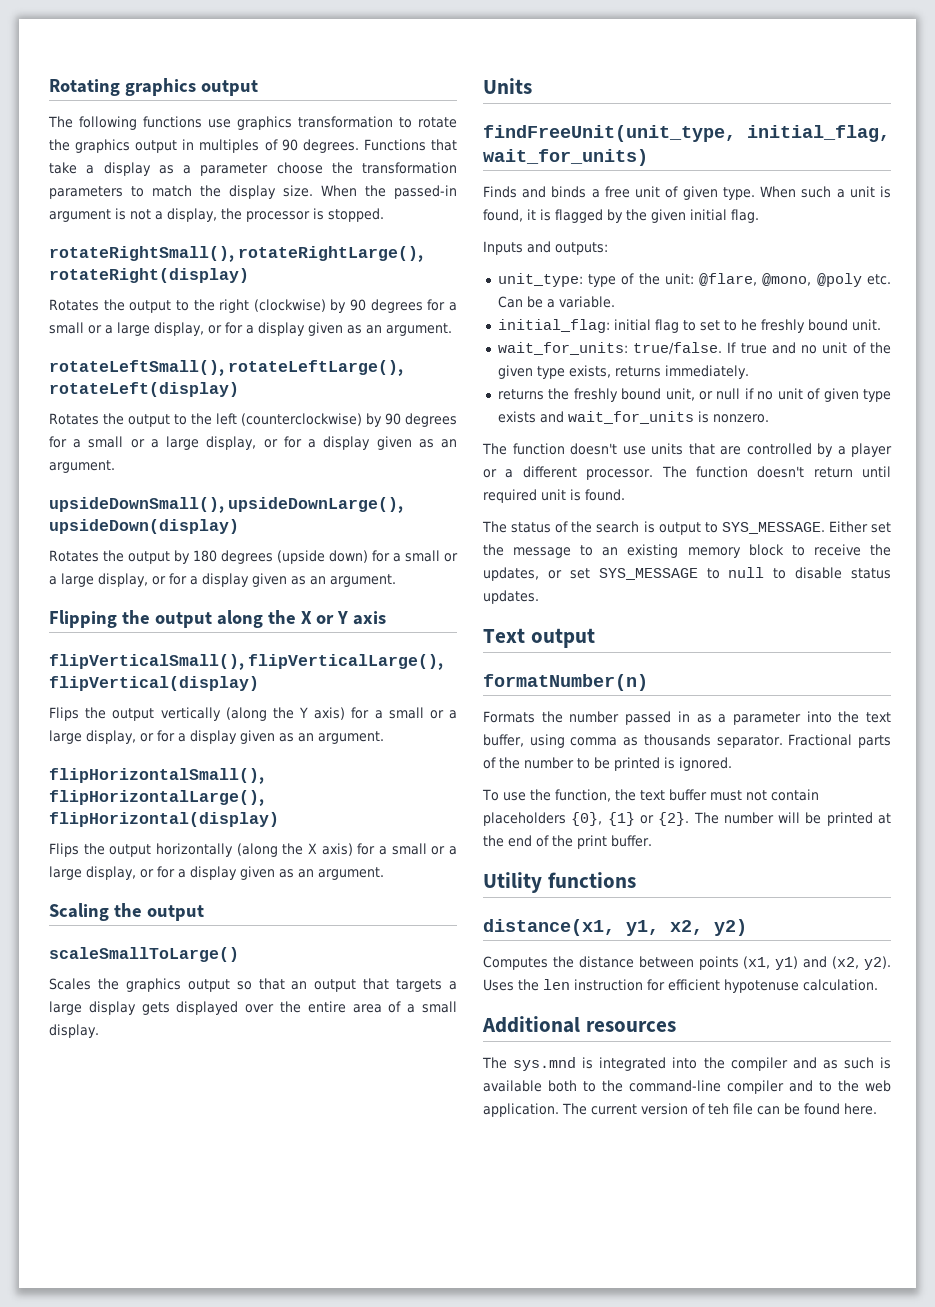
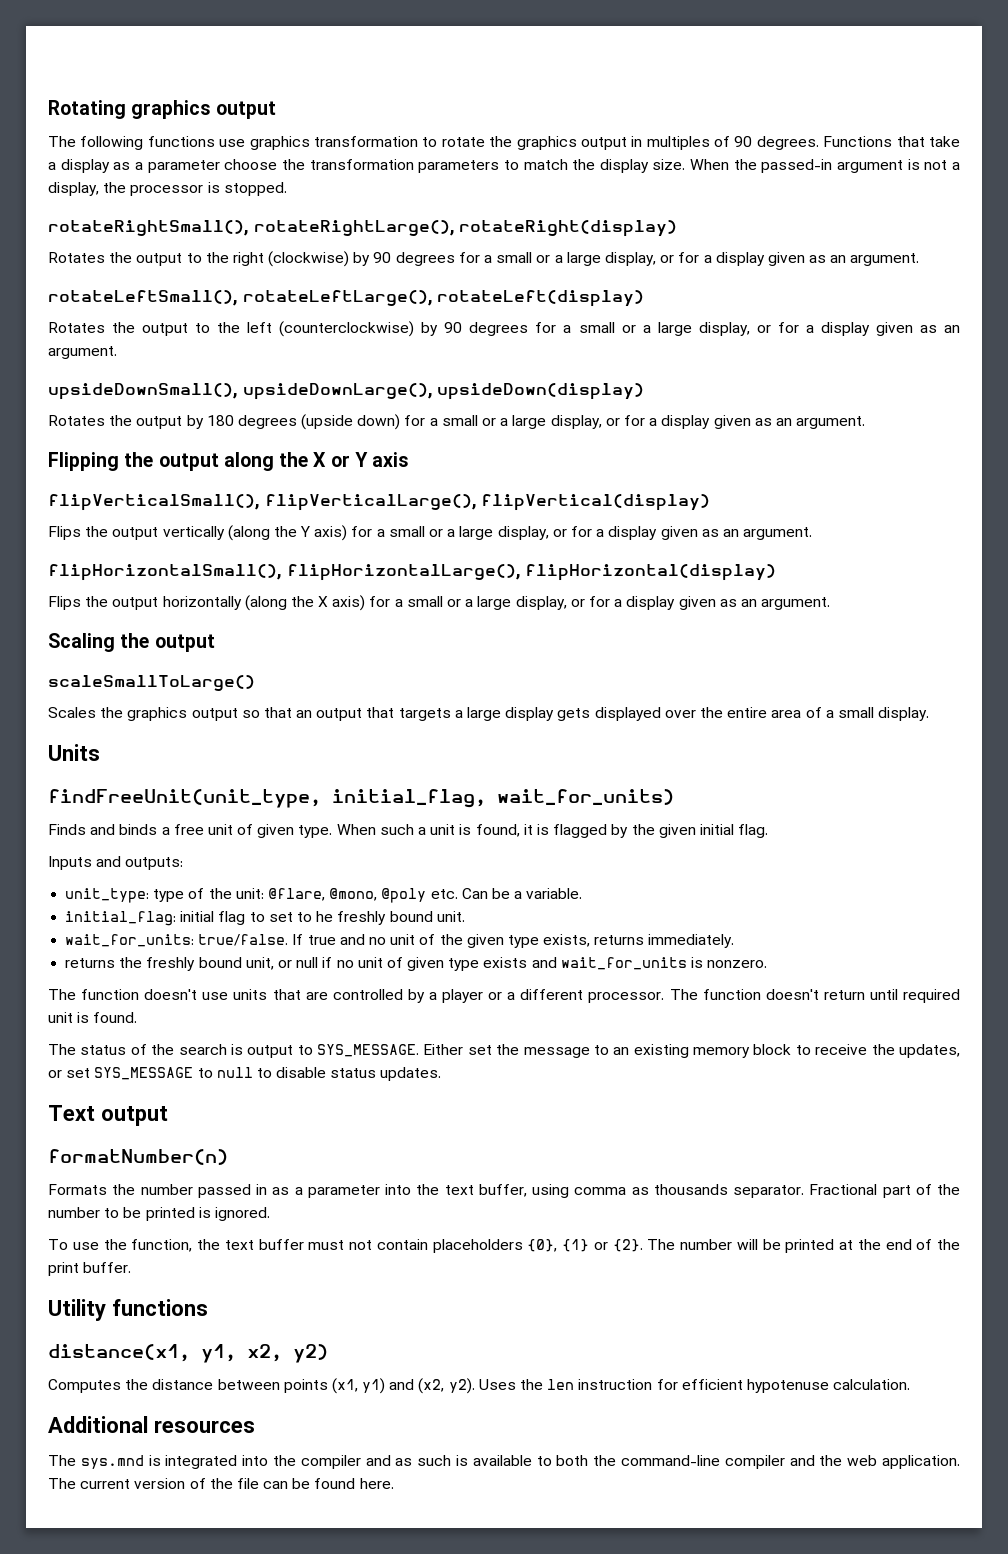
- Fractional parts of the number to be printed is ignored.
+ Fractional part of the number to be printed is ignored.
- The sys.mnd is integrated into the compiler and as such is available both to the command-line compiler and to the web application.
+ The sys.mnd is integrated into the compiler and as such is available to both the command-line compiler and the web application.
- The current version of teh file can be found here.
+ The current version of the file can be found here.

